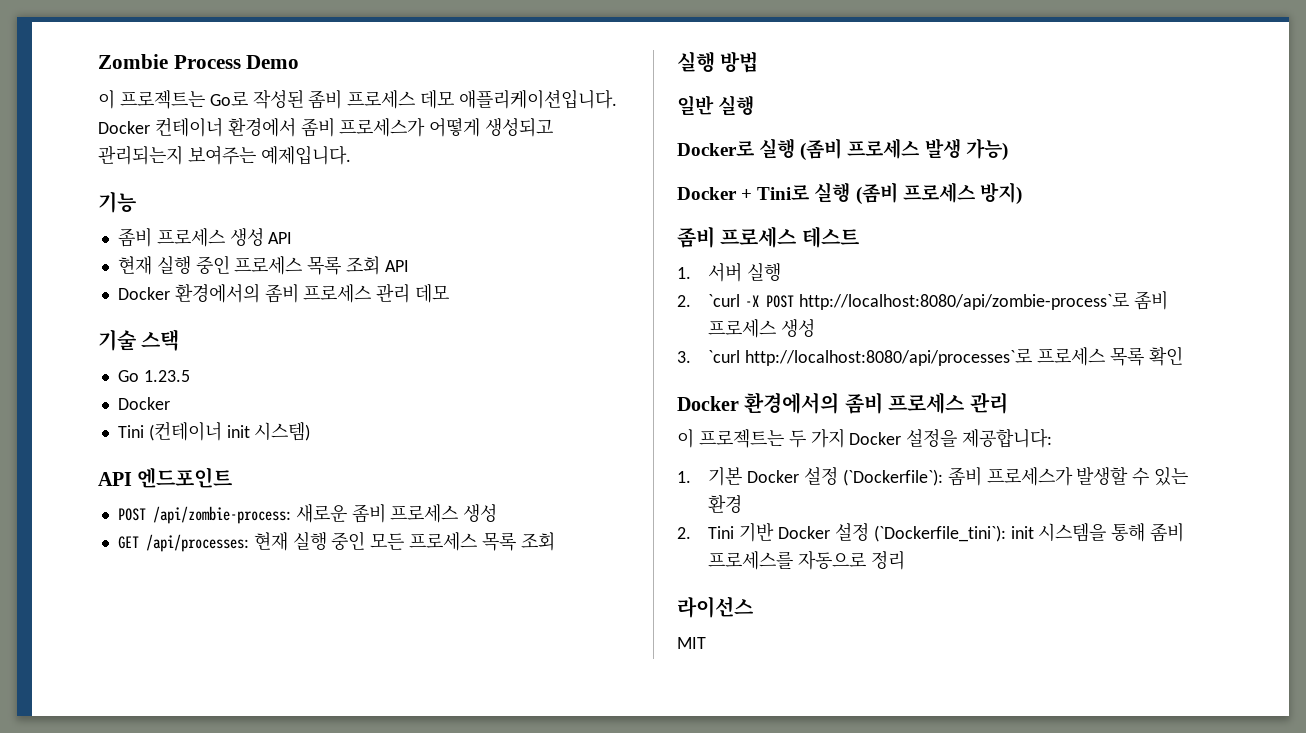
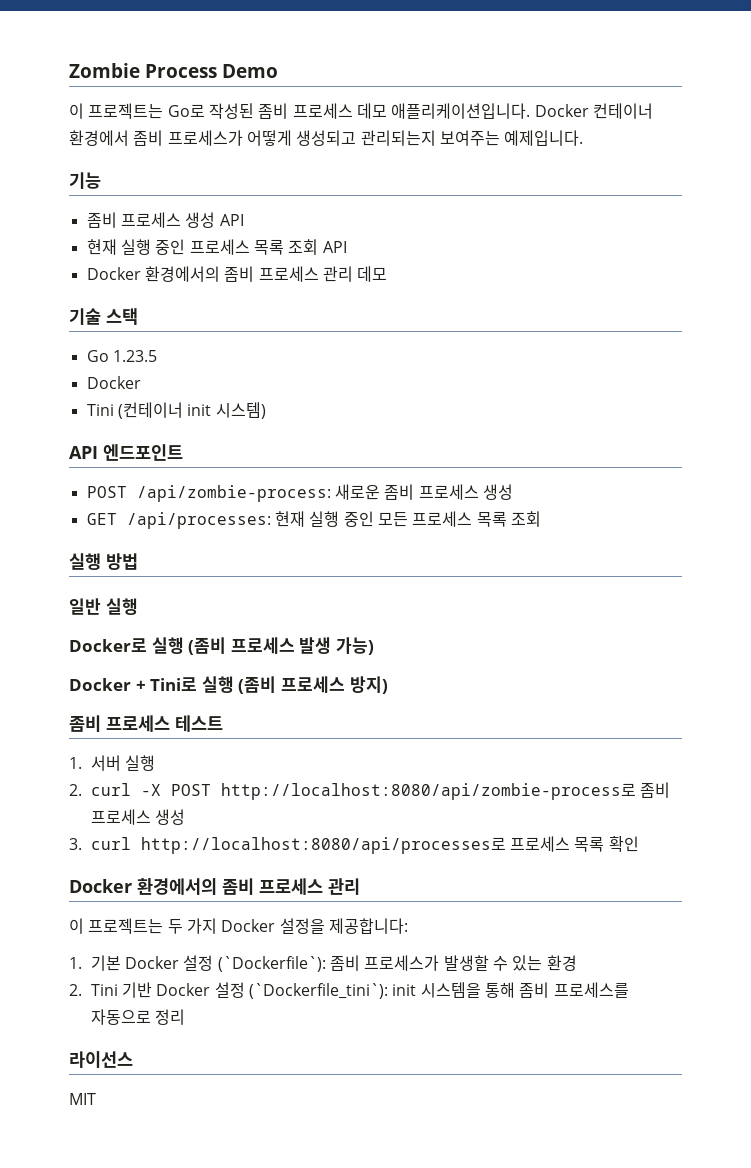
- 2. `curl -X POST http://localhost:8080/api/zombie-process`로 좀비 프로세스 생성
+ 2. curl -X POST http://localhost:8080/api/zombie-process로 좀비 프로세스 생성
- 3. `curl http://localhost:8080/api/processes`로 프로세스 목록 확인
+ 3. curl http://localhost:8080/api/processes로 프로세스 목록 확인

